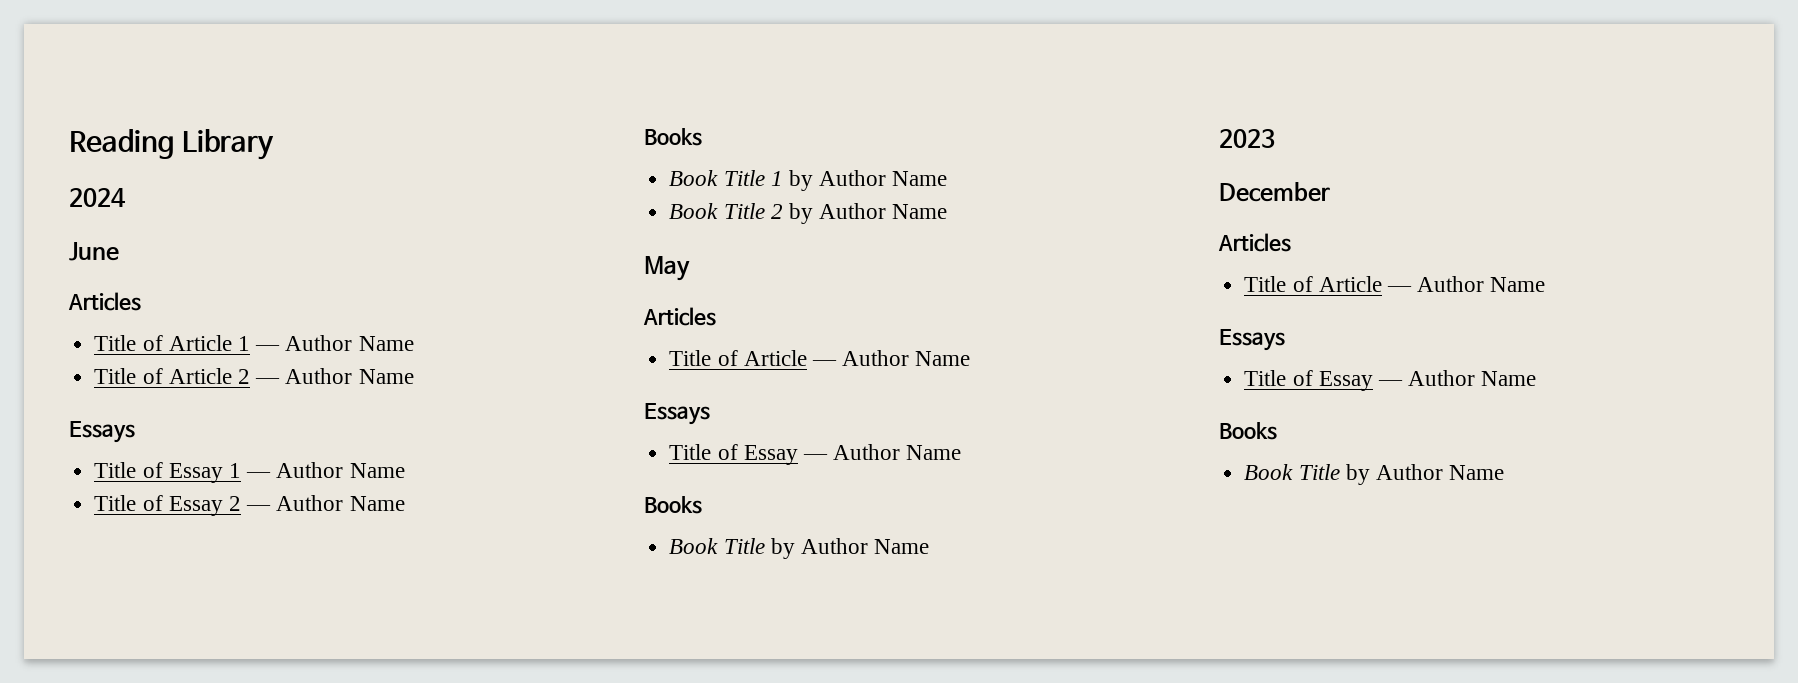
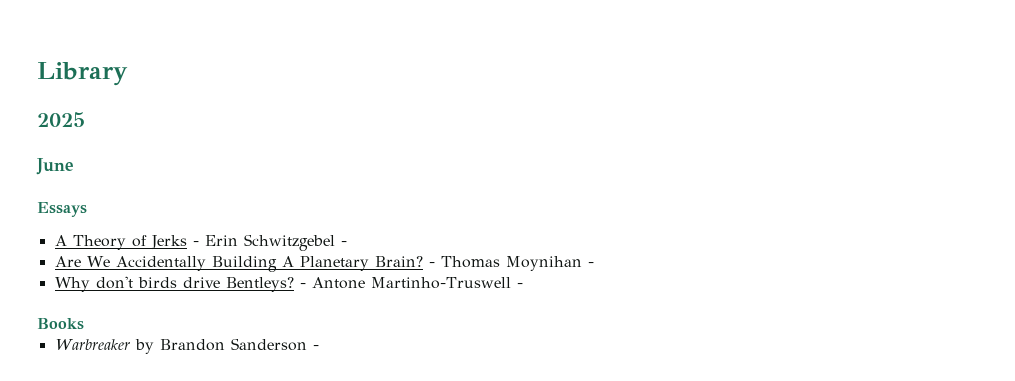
- Reading Library
+ Library
- 2024
+ 2025
  June
- Articles
- Title of Article 1 — Author Name
- Title of Article 2 — Author Name
  Essays
- Title of Essay 1 — Author Name
- Title of Essay 2 — Author Name
+ A Theory of Jerks - Erin Schwitzgebel -
+ Are We Accidentally Building A Planetary Brain? - Thomas Moynihan -
+ Why don't birds drive Bentleys? - Antone Martinho-Truswell -
  Books
- Book Title 1 by Author Name
- Book Title 2 by Author Name
- May
- Articles
- Title of Article — Author Name
- Essays
- Title of Essay — Author Name
- Books
- Book Title by Author Name
- 2023
- December
- Articles
- Title of Article — Author Name
- Essays
- Title of Essay — Author Name
- Books
- Book Title by Author Name
+ Warbreaker by Brandon Sanderson -

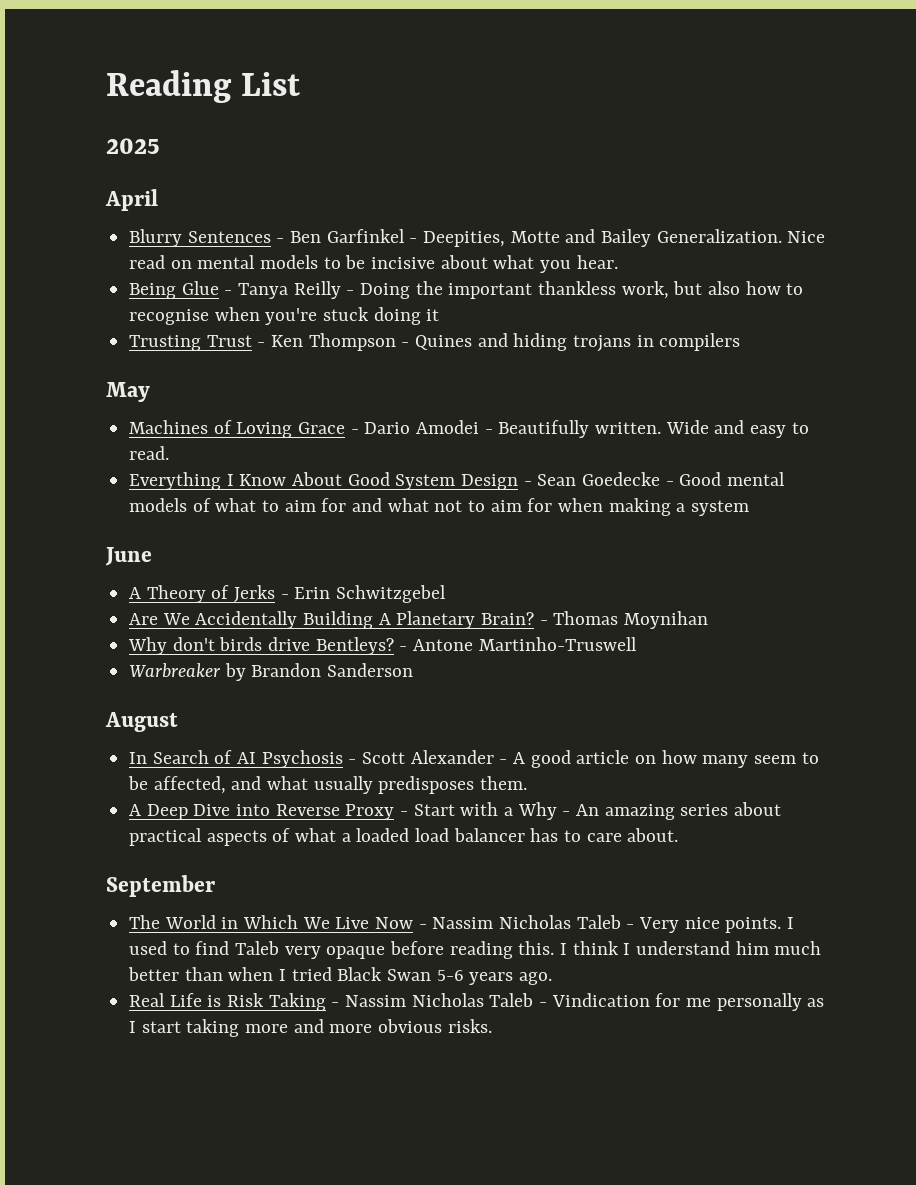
- Library
+ Reading List
+ April
+ Blurry Sentences - Ben Garfinkel - Deepities, Motte and Bailey Generalization. Nice read on mental models to be incisive about what you hear.
+ Being Glue - Tanya Reilly - Doing the important thankless work, but also how to recognise when you're stuck doing it
+ Trusting Trust - Ken Thompson - Quines and hiding trojans in compilers
+ May
+ Machines of Loving Grace - Dario Amodei - Beautifully written. Wide and easy to read.
+ Everything I Know About Good System Design - Sean Goedecke - Good mental models of what to aim for and what not to aim for when making a system
- Essays
- A Theory of Jerks - Erin Schwitzgebel -
+ A Theory of Jerks - Erin Schwitzgebel
- - Thomas Moynihan -
+ - Thomas Moynihan
- - Antone Martinho-Truswell -
- Books
+ - Antone Martinho-Truswell
- Warbreaker by Brandon Sanderson -
+ Warbreaker by Brandon Sanderson
+ August
+ In Search of AI Psychosis - Scott Alexander - A good article on how many seem to be affected, and what usually predisposes them.
+ A Deep Dive into Reverse Proxy - Start with a Why - An amazing series about practical aspects of what a loaded load balancer has to care about.
+ September
+ The World in Which We Live Now - Nassim Nicholas Taleb - Very nice points. I used to find Taleb very opaque before reading this. I think I understand him much better than when I tried Black Swan 5-6 years ago.
+ Real Life is Risk Taking - Nassim Nicholas Taleb - Vindication for me personally as I start taking more and more obvious risks.

